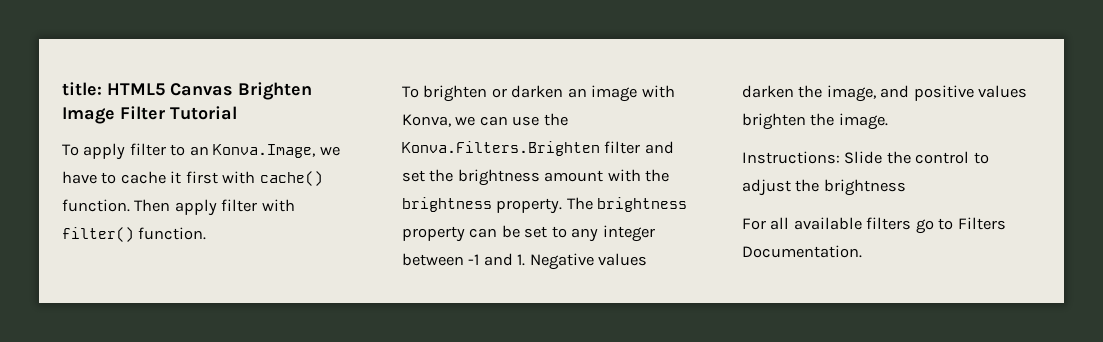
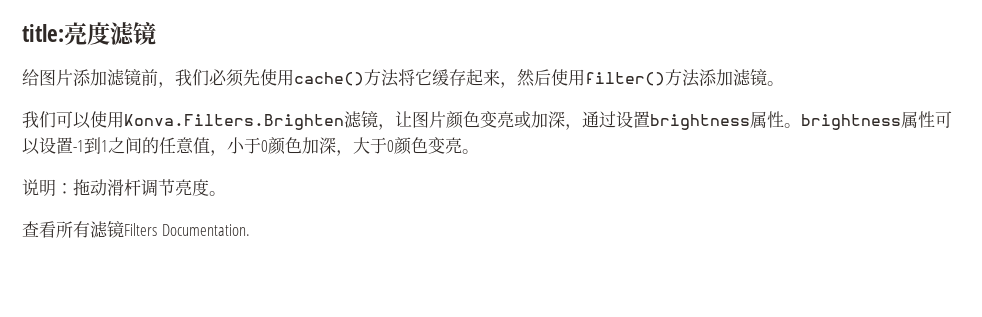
- title: HTML5 Canvas Brighten Image Filter Tutorial
- To apply filter to an Konva.Image, we have to cache it first with cache() function. Then apply filter with filter() function.
- To brighten or darken an image with Konva, we can use the Konva.Filters.Brighten filter and set the brightness amount with the brightness property. The brightness property can be set to any integer between -1 and 1. Negative values darken the image, and positive values brighten the image.
- Instructions: Slide the control to adjust the brightness
- For all available filters go to Filters Documentation.
+ title:亮度滤镜
+ 给图片添加滤镜前，我们必须先使用cache()方法将它缓存起来，然后使用filter()方法添加滤镜。
+ 我们可以使用Konva.Filters.Brighten滤镜，让图片颜色变亮或加深，通过设置brightness属性。brightness属性可以设置-1到1之间的任意值，小于0颜色加深，大于0颜色变亮。
+ 说明：拖动滑杆调节亮度。
+ 查看所有滤镜Filters Documentation.

